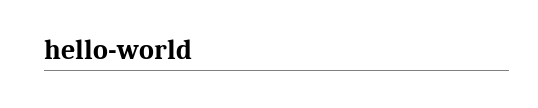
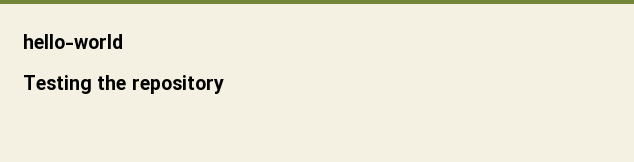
+ Testing the repository

